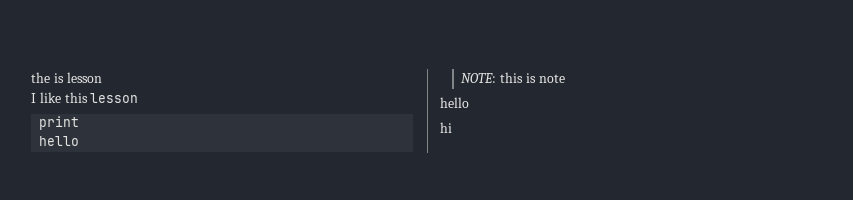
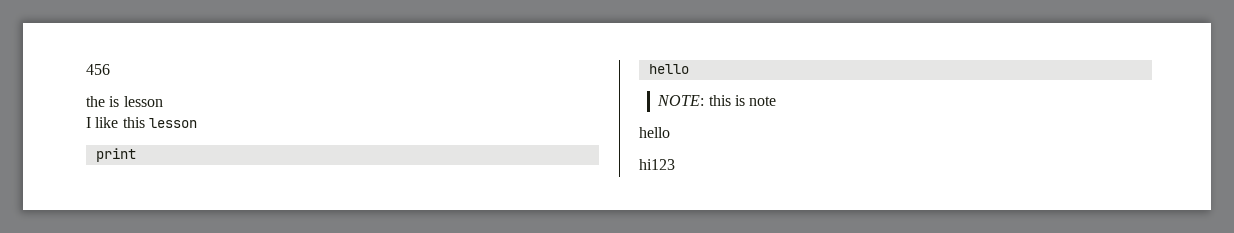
+ 456
- hi
+ hi123

